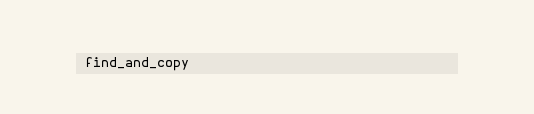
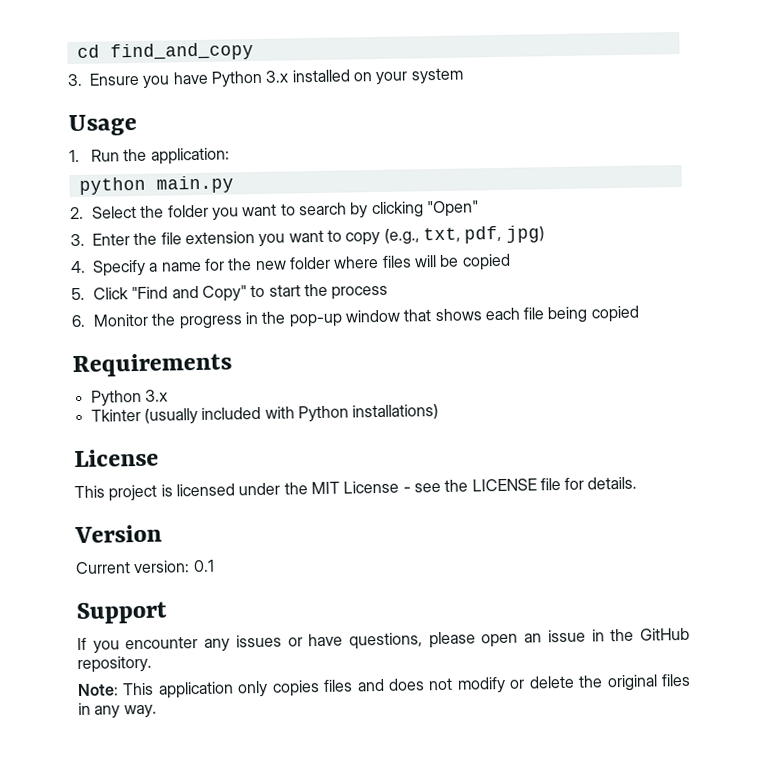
- find_and_copy
+ cd find_and_copy
+ 3. Ensure you have Python 3.x installed on your system
+ Usage
+ 1. Run the application:
+ python main.py
+ 2. Select the folder you want to search by clicking "Open"
+ 3. Enter the file extension you want to copy (e.g., txt, pdf, jpg)
+ 4. Specify a name for the new folder where files will be copied
+ 5. Click "Find and Copy" to start the process
+ 6. Monitor the progress in the pop-up window that shows each file being copied
+ Requirements
+ Python 3.x
+ Tkinter (usually included with Python installations)
+ License
+ This project is licensed under the MIT License - see the LICENSE file for details.
+ Version
+ Current version: 0.1
+ Support
+ If you encounter any issues or have questions, please open an issue in the GitHub repository.
+ Note: This application only copies files and does not modify or delete the original files in any way.

